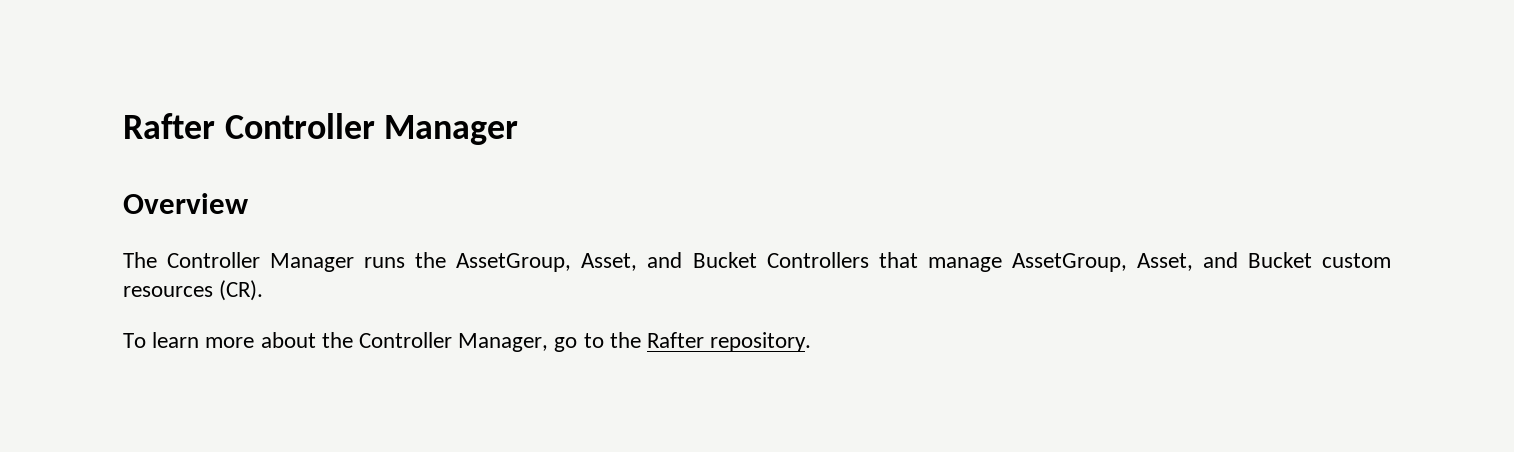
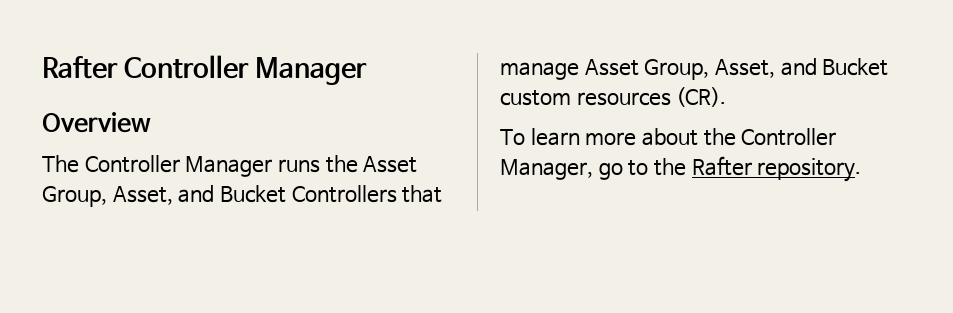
- The Controller Manager runs the AssetGroup, Asset, and Bucket Controllers that manage AssetGroup, Asset, and Bucket custom resources (CR).
+ The Controller Manager runs the Asset Group, Asset, and Bucket Controllers that manage Asset Group, Asset, and Bucket custom resources (CR).

